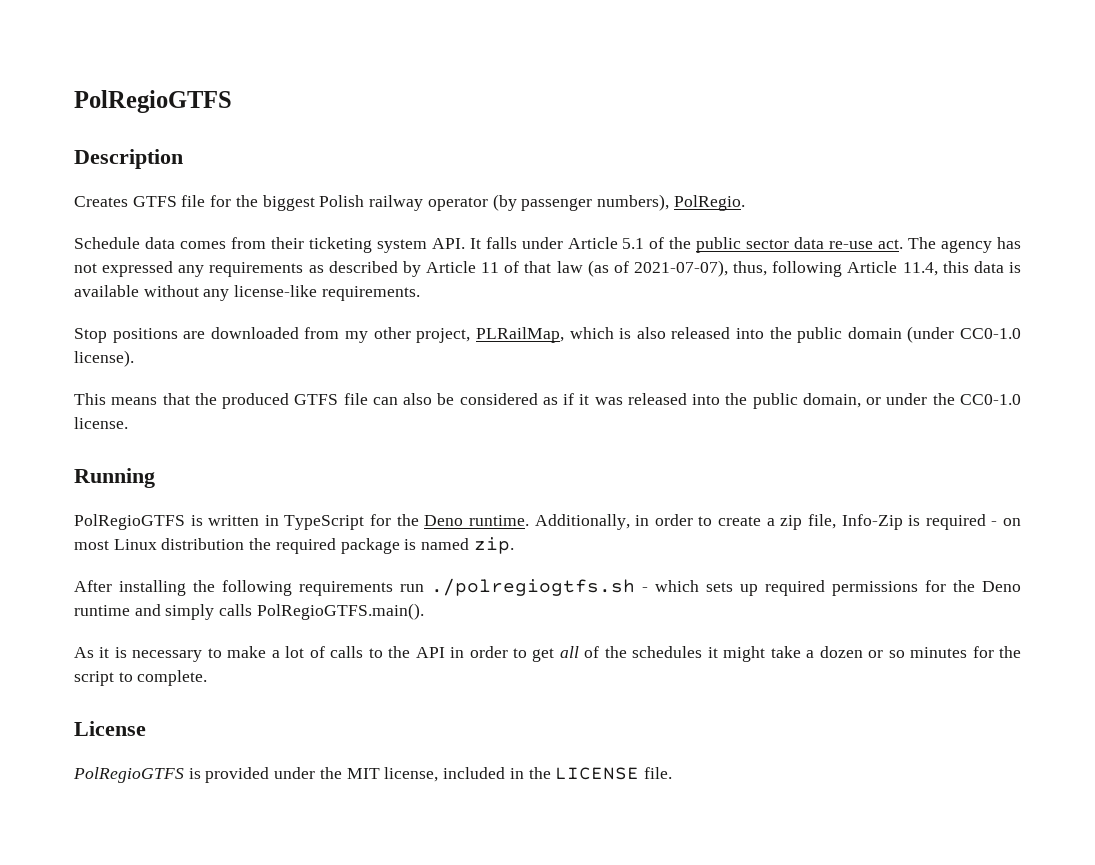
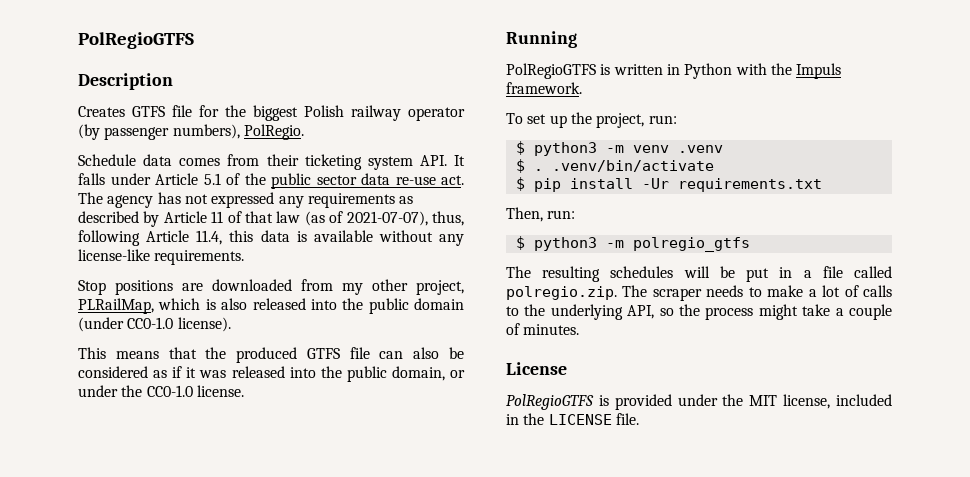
- PolRegioGTFS is written in TypeScript for the Deno runtime. Additionally, in order to create a zip file, Info-Zip is required - on most Linux distribution the required package is named zip.
- After installing the following requirements run ./polregiogtfs.sh - which sets up required permissions for the Deno runtime and simply calls PolRegioGTFS.main().
- As it is necessary to make a lot of calls to the API in order to get all of the schedules it might take a dozen or so minutes for the script to complete.
+ PolRegioGTFS is written in Python with the Impuls framework.
+ To set up the project, run:
+ $ python3 -m venv .venv
+ $ . .venv/bin/activate
+ $ pip install -Ur requirements.txt
+ Then, run:
+ $ python3 -m polregio_gtfs
+ The resulting schedules will be put in a file called polregio.zip. The scraper needs to make a lot of calls to the underlying API, so the process might take a couple of minutes.

